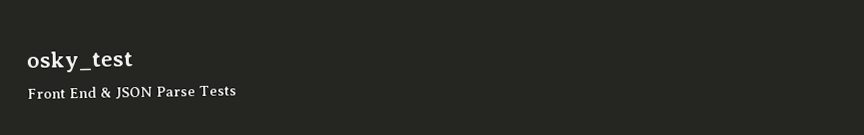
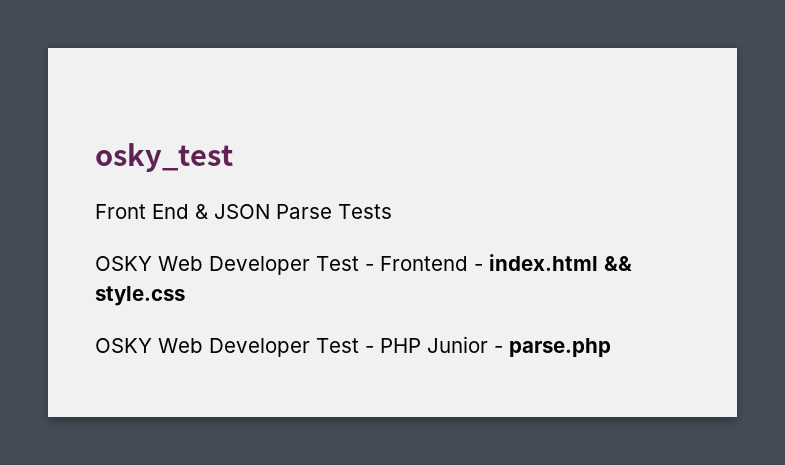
+ OSKY Web Developer Test - Frontend - index.html && style.css
+ OSKY Web Developer Test - PHP Junior - parse.php

